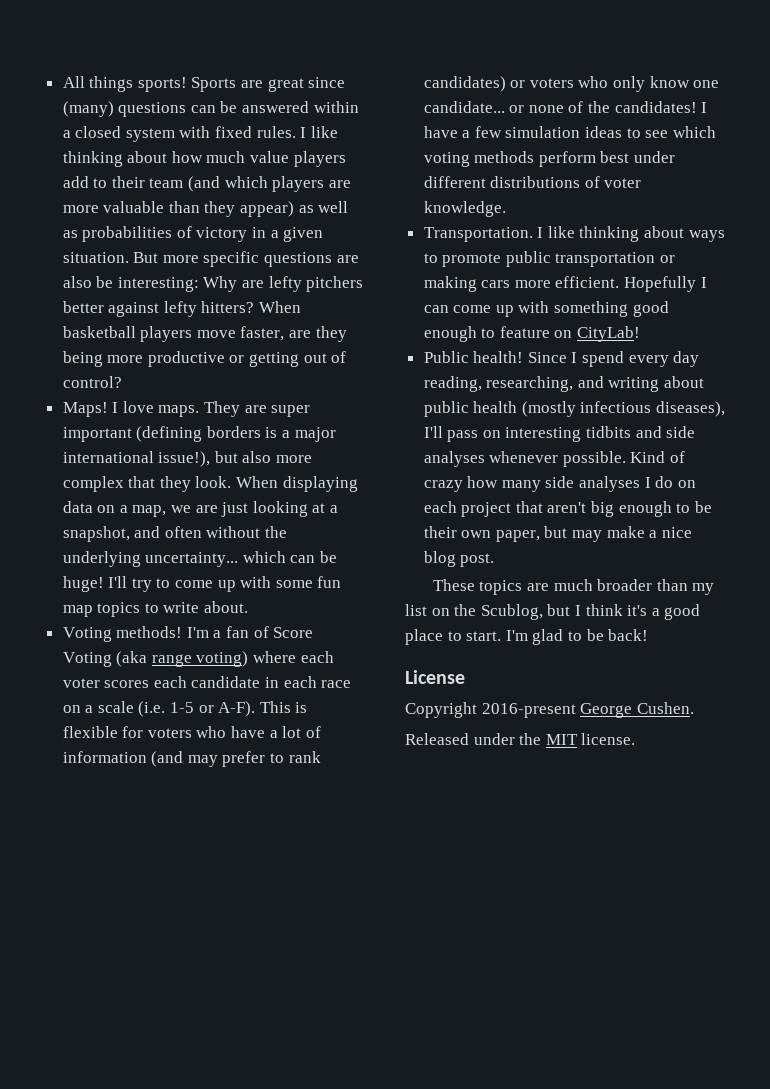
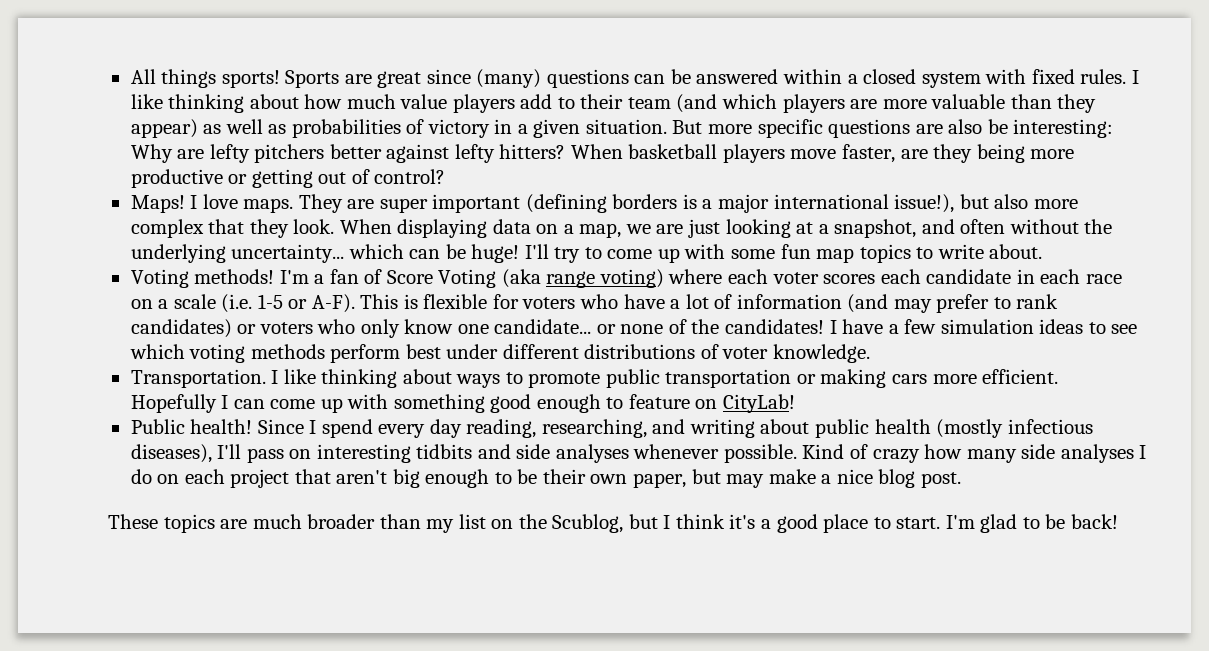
- License
- Copyright 2016-present George Cushen.
- Released under the MIT license.

